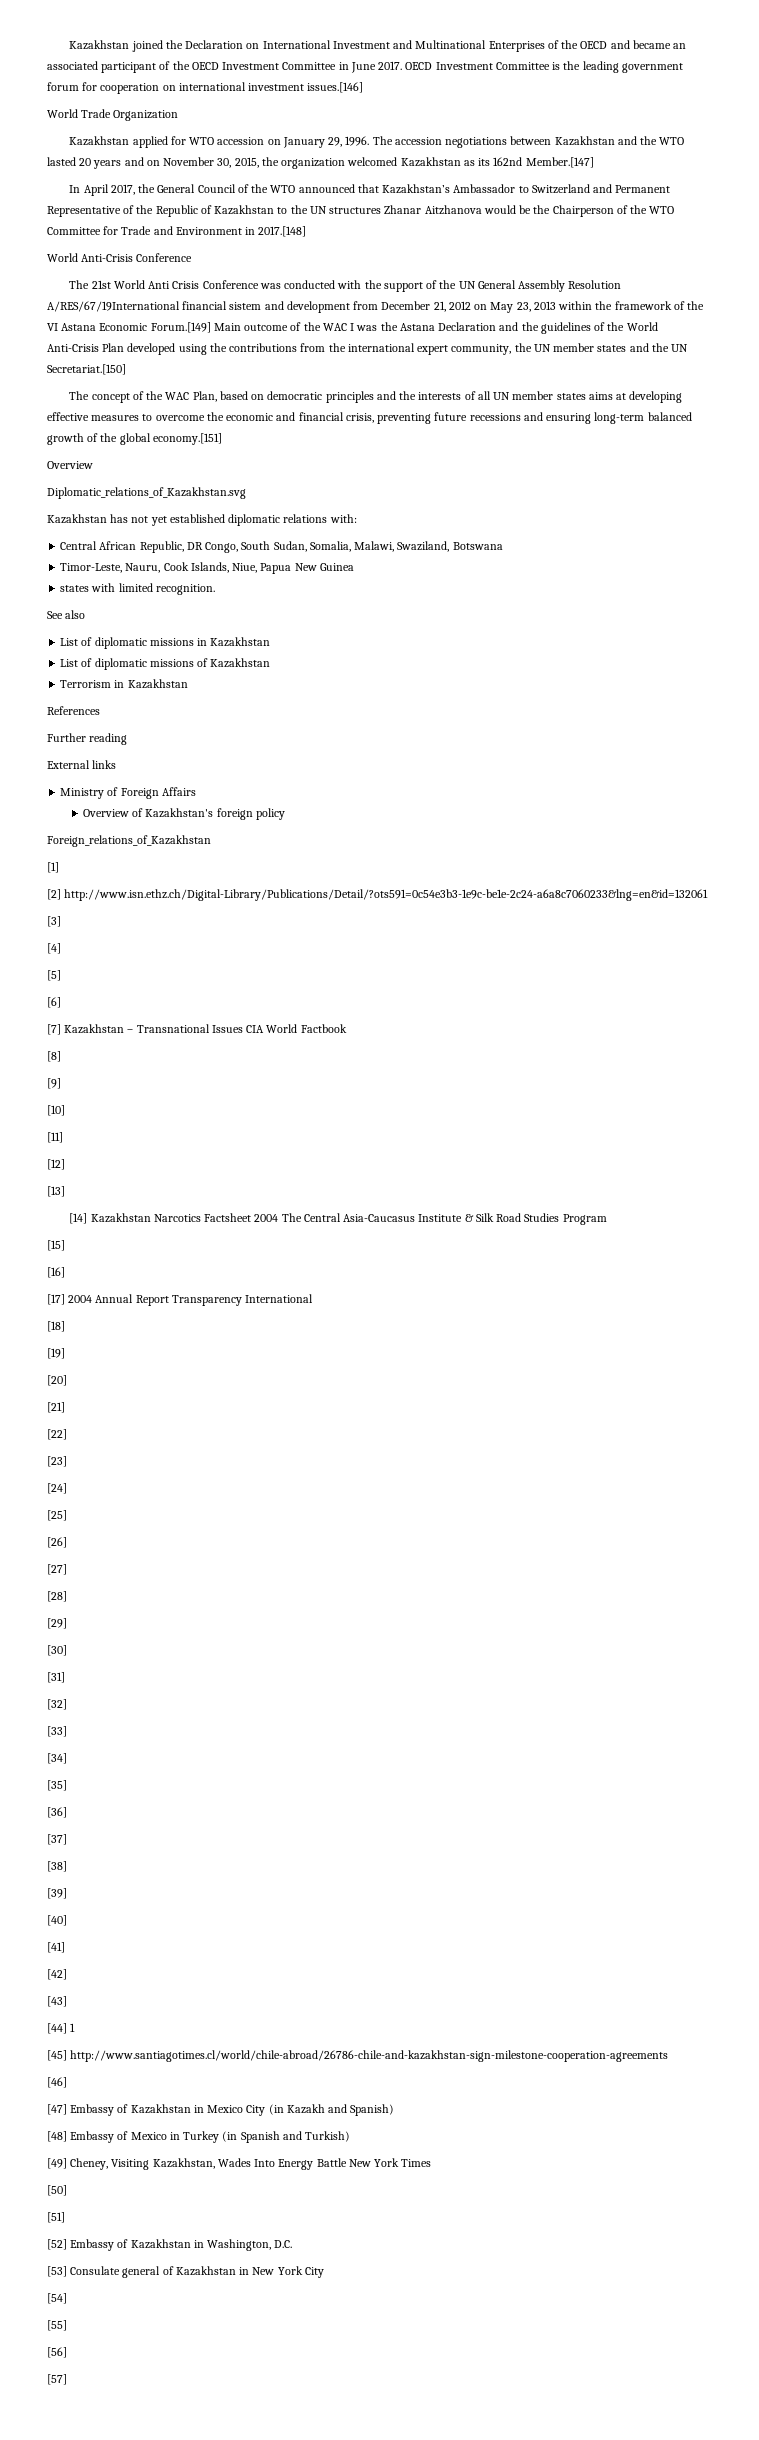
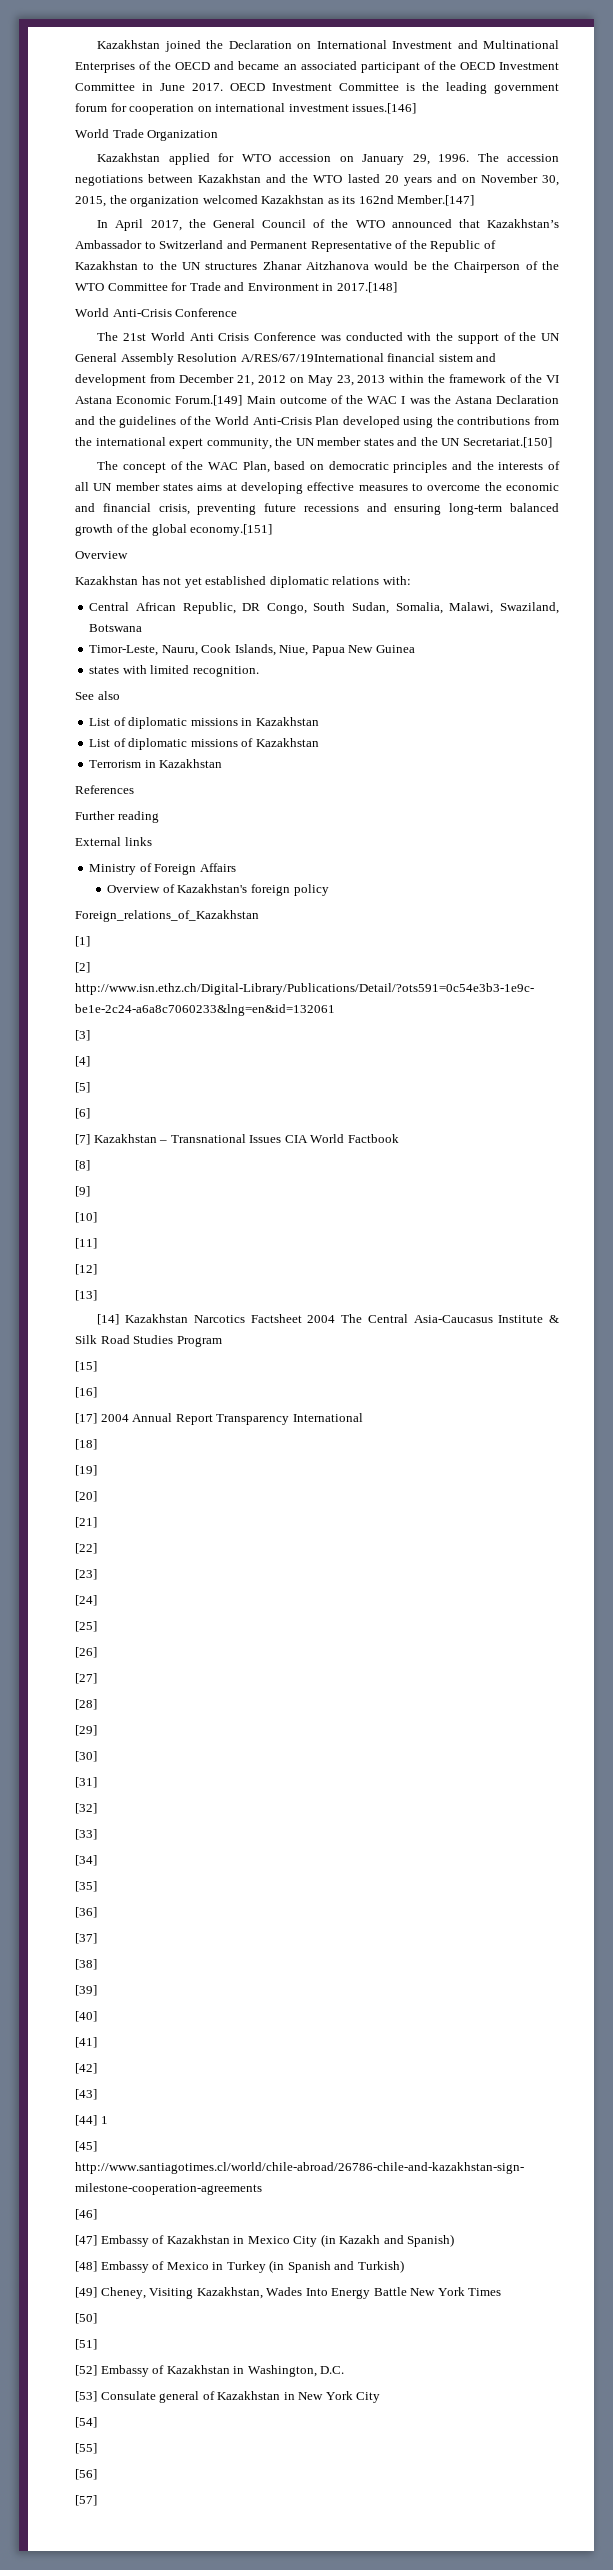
- Diplomatic_relations_of_Kazakhstan.svg

